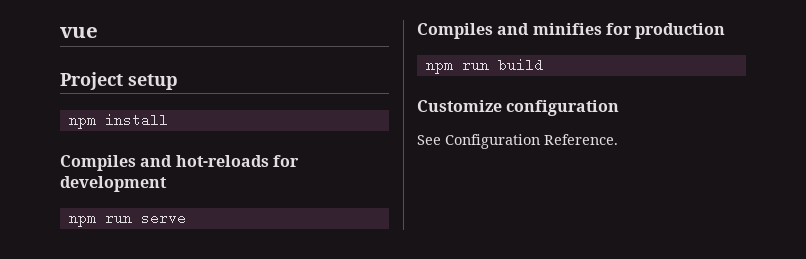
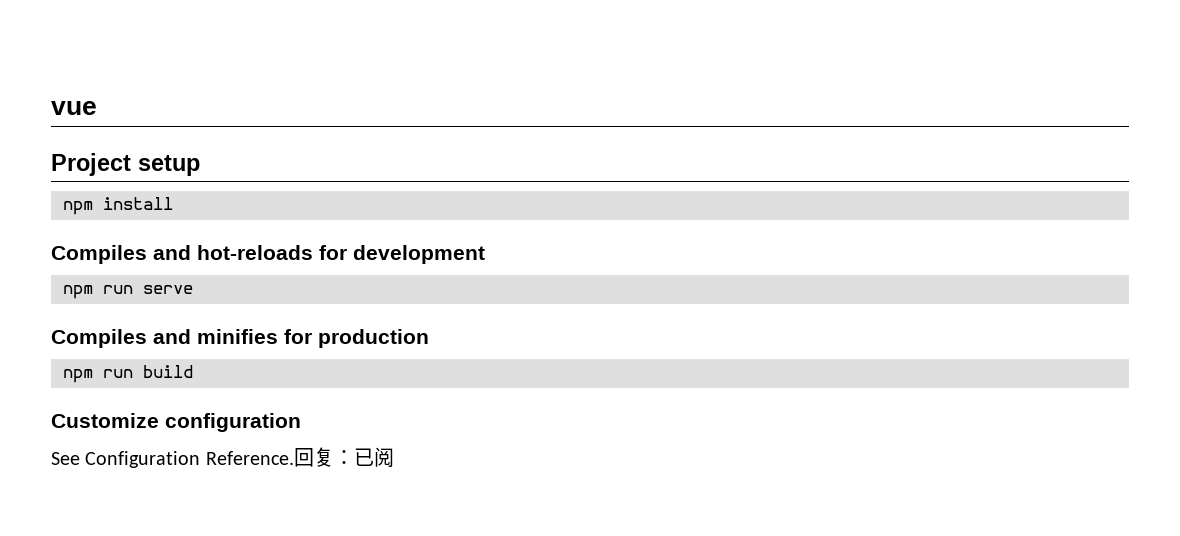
+ 回复：已阅

